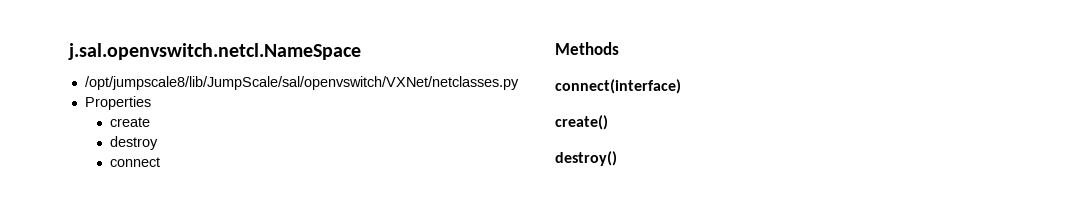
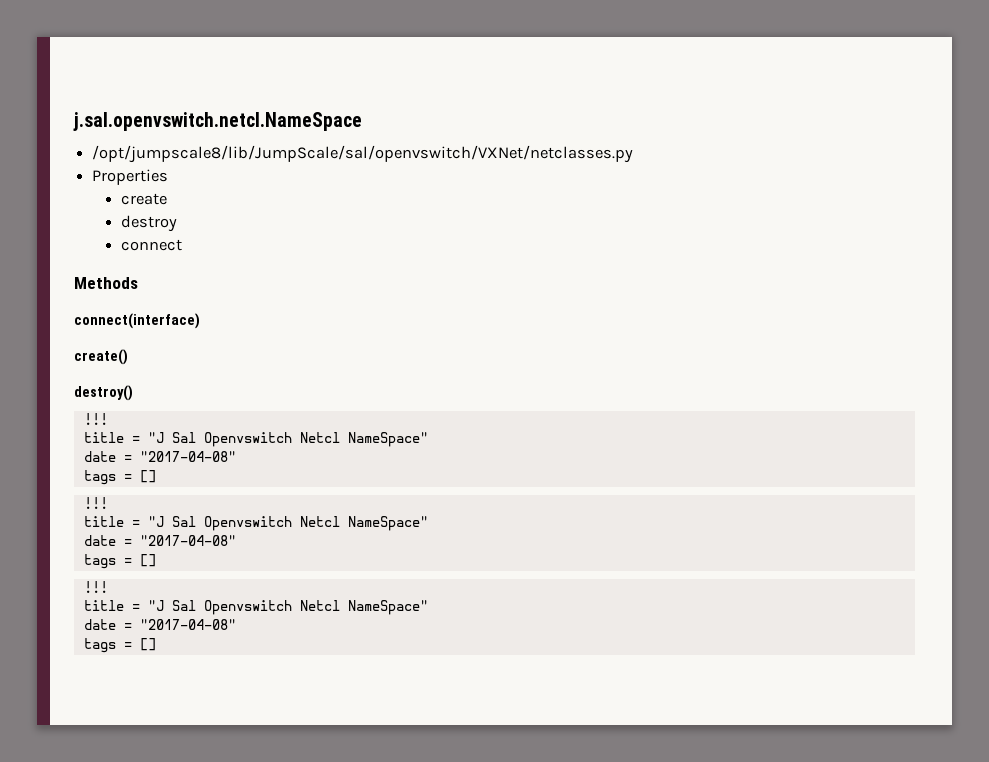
  destroy()
+ !!!
+ title = "J Sal Openvswitch Netcl NameSpace"
+ date = "2017-04-08"
+ tags = []
+ !!!
+ title = "J Sal Openvswitch Netcl NameSpace"
+ date = "2017-04-08"
+ tags = []
+ !!!
+ title = "J Sal Openvswitch Netcl NameSpace"
+ date = "2017-04-08"
+ tags = []

